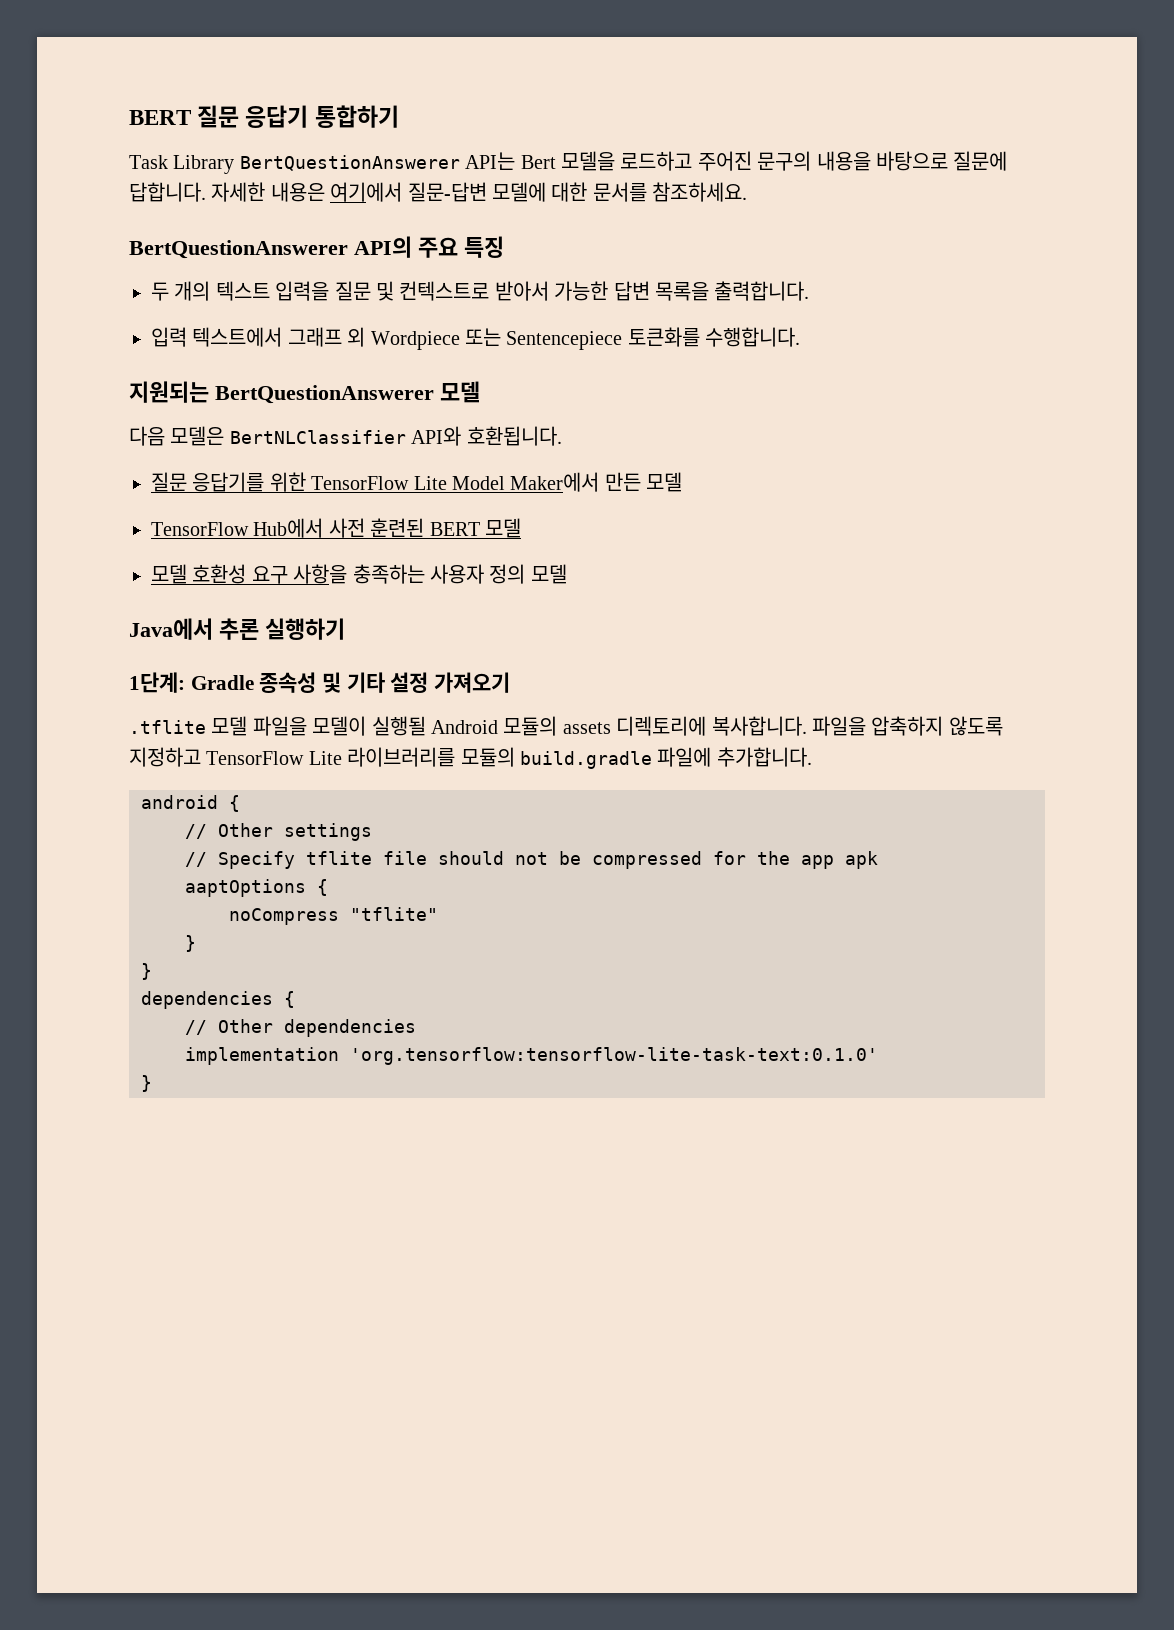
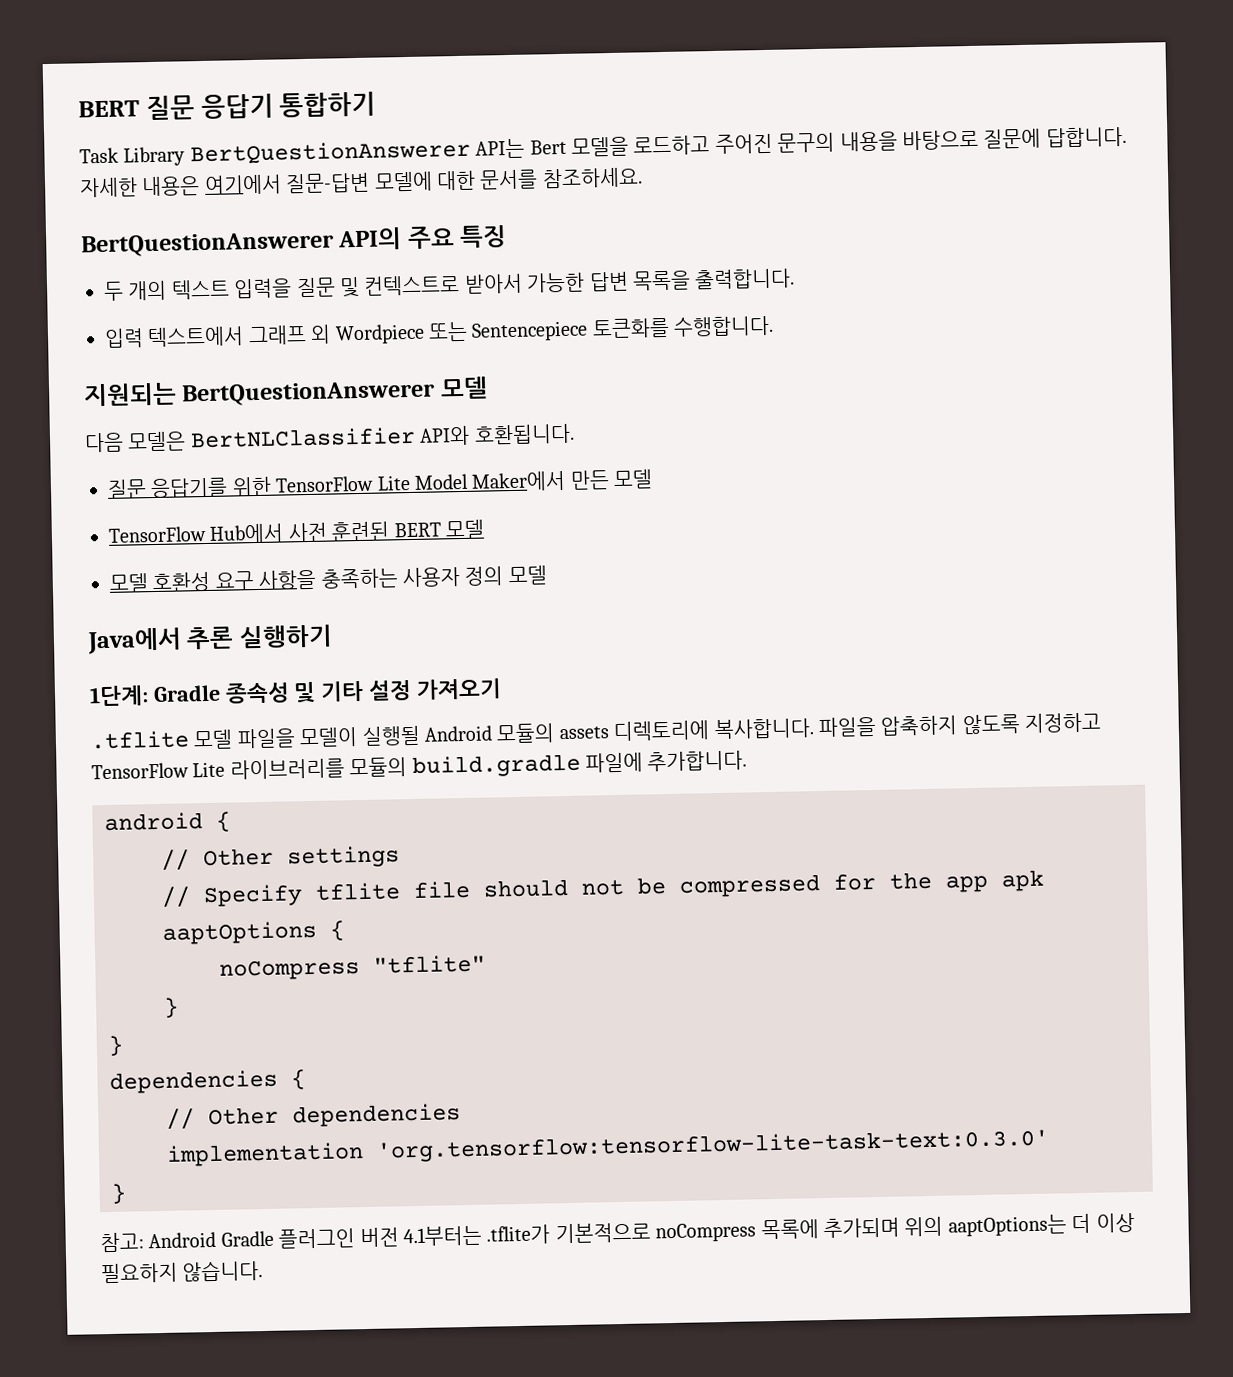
- implementation 'org.tensorflow:tensorflow-lite-task-text:0.1.0'
+ implementation 'org.tensorflow:tensorflow-lite-task-text:0.3.0'
  }
+ 참고: Android Gradle 플러그인 버전 4.1부터는 .tflite가 기본적으로 noCompress 목록에 추가되며 위의 aaptOptions는 더 이상 필요하지 않습니다.

